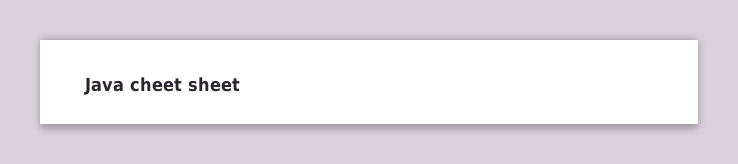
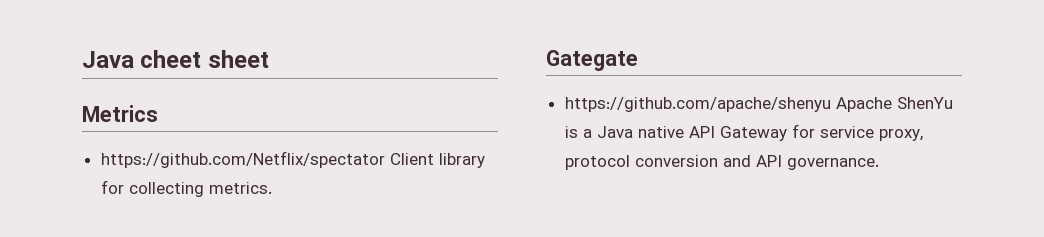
+ Metrics
+ https://github.com/Netflix/spectator Client library for collecting metrics.
+ Gategate
+ https://github.com/apache/shenyu Apache ShenYu is a Java native API Gateway for service proxy, protocol conversion and API governance.

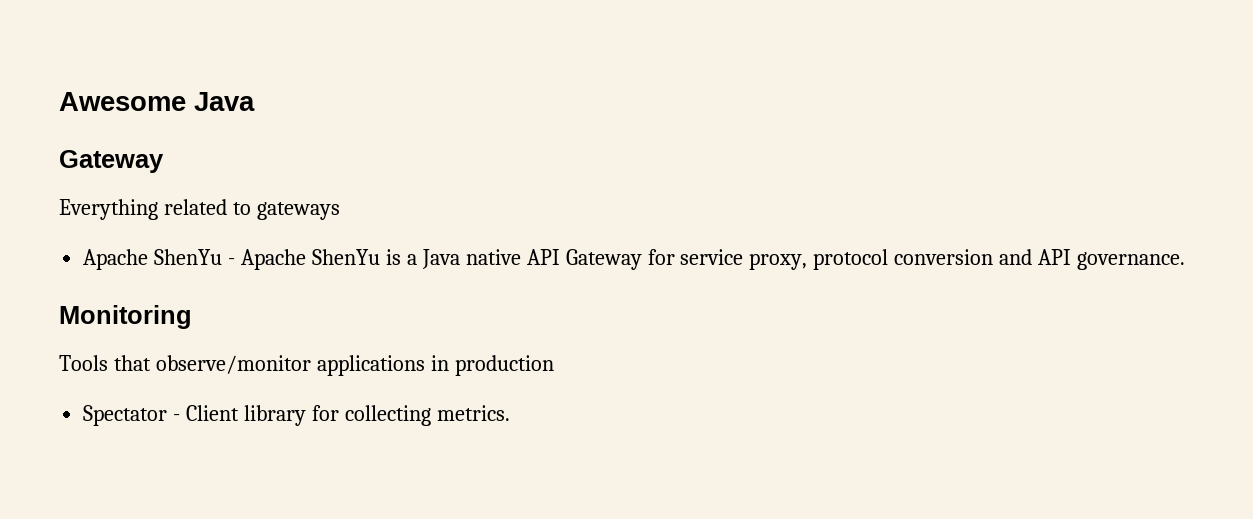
- Java cheet sheet
- Metrics
- https://github.com/Netflix/spectator Client library for collecting metrics.
- Gategate
- https://github.com/apache/shenyu Apache ShenYu is a Java native API Gateway for service proxy, protocol conversion and API governance.
+ Awesome Java
+ Gateway
+ Everything related to gateways
+ Apache ShenYu - Apache ShenYu is a Java native API Gateway for service proxy, protocol conversion and API governance.
+ Monitoring
+ Tools that observe/monitor applications in production
+ Spectator - Client library for collecting metrics.

